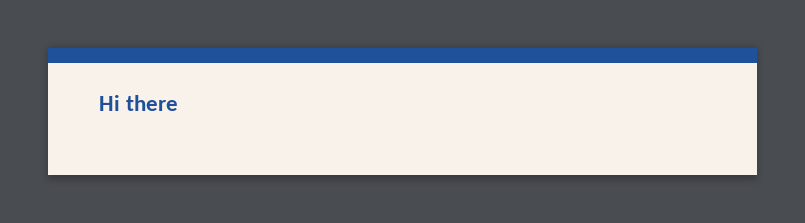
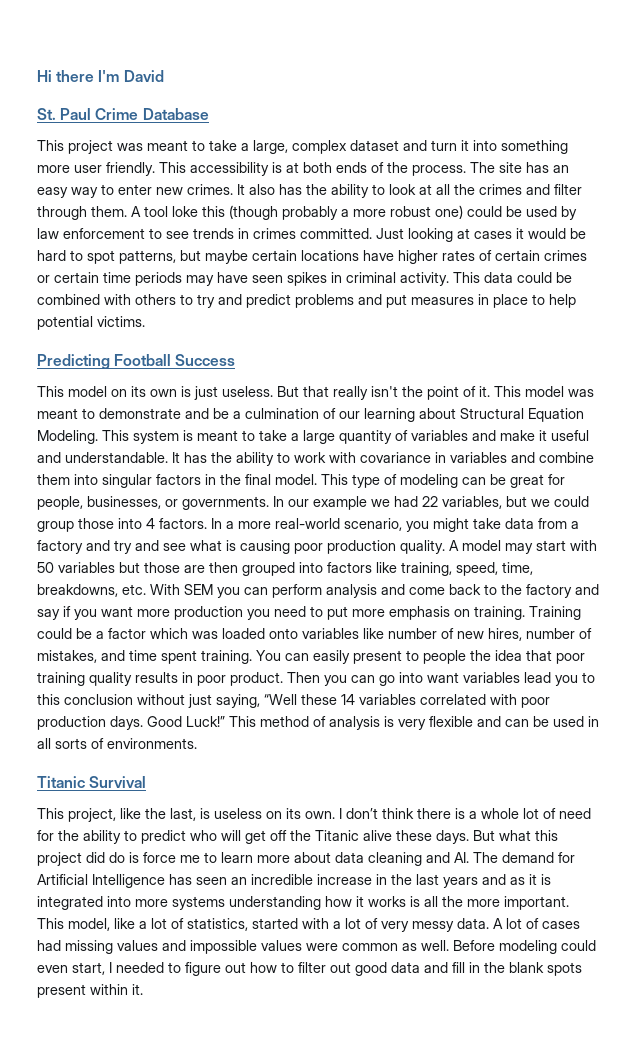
- Hi there
+ Hi there I'm David
+ St. Paul Crime Database
+ This project was meant to take a large, complex dataset and turn it into something more user friendly. This accessibility is at both ends of the process. The site has an easy way to enter new crimes. It also has the ability to look at all the crimes and filter through them. A tool loke this (though probably a more robust one) could be used by law enforcement to see trends in crimes committed. Just looking at cases it would be hard to spot patterns, but maybe certain locations have higher rates of certain crimes or certain time periods may have seen spikes in criminal activity. This data could be combined with others to try and predict problems and put measures in place to help potential victims.
+ Predicting Football Success
+ This model on its own is just useless. But that really isn't the point of it. This model was meant to demonstrate and be a culmination of our learning about Structural Equation Modeling. This system is meant to take a large quantity of variables and make it useful and understandable. It has the ability to work with covariance in variables and combine them into singular factors in the final model. This type of modeling can be great for people, businesses, or governments. In our example we had 22 variables, but we could group those into 4 factors. In a more real-world scenario, you might take data from a factory and try and see what is causing poor production quality. A model may start with 50 variables but those are then grouped into factors like training, speed, time, breakdowns, etc. With SEM you can perform analysis and come back to the factory and say if you want more production you need to put more emphasis on training. Training could be a factor which was loaded onto variables like number of new hires, number of mistakes, and time spent training. You can easily present to people the idea that poor training quality results in poor product. Then you can go into want variables lead you to this conclusion without just saying, “Well these 14 variables correlated with poor production days. Good Luck!” This method of analysis is very flexible and can be used in all sorts of environments.
+ Titanic Survival
+ This project, like the last, is useless on its own. I don’t think there is a whole lot of need for the ability to predict who will get off the Titanic alive these days. But what this project did do is force me to learn more about data cleaning and AI. The demand for Artificial Intelligence has seen an incredible increase in the last years and as it is integrated into more systems understanding how it works is all the more important. This model, like a lot of statistics, started with a lot of very messy data. A lot of cases had missing values and impossible values were common as well. Before modeling could even start, I needed to figure out how to filter out good data and fill in the blank spots present within it.

